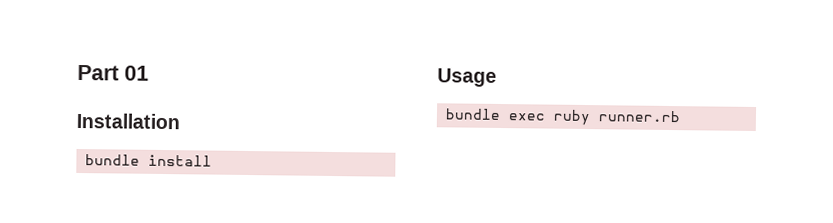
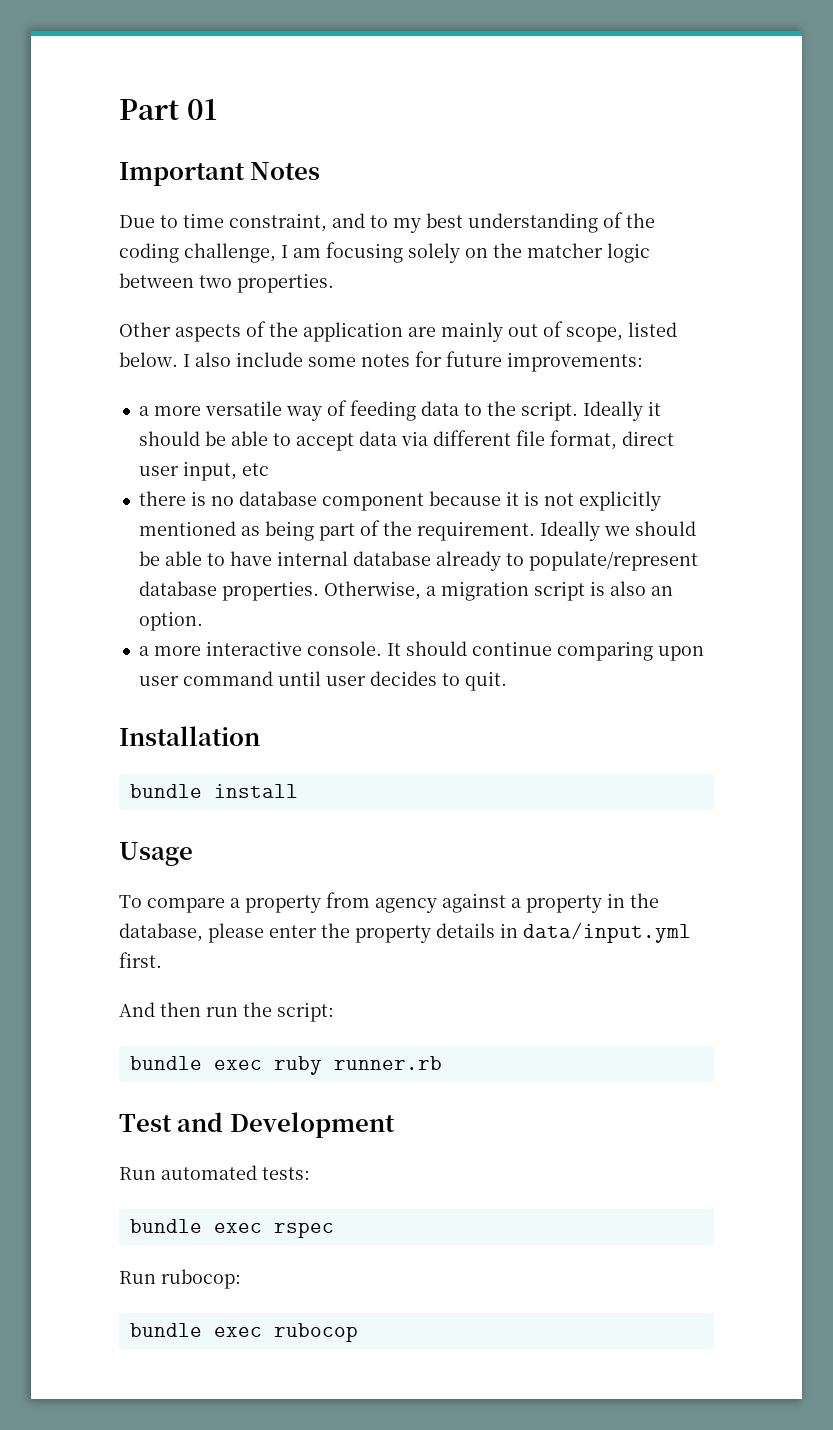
+ Important Notes
+ Due to time constraint, and to my best understanding of the coding challenge, I am focusing solely on the matcher logic between two properties.
+ Other aspects of the application are mainly out of scope, listed below. I also include some notes for future improvements:
+ a more versatile way of feeding data to the script. Ideally it should be able to accept data via different file format, direct user input, etc
+ there is no database component because it is not explicitly mentioned as being part of the requirement. Ideally we should be able to have internal database already to populate/represent database properties. Otherwise, a migration script is also an option.
+ a more interactive console. It should continue comparing upon user command until user decides to quit.
  Installation
  bundle install
  Usage
+ To compare a property from agency against a property in the database, please enter the property details in data/input.yml first.
+ And then run the script:
  bundle exec ruby runner.rb
+ Test and Development
+ Run automated tests:
+ bundle exec rspec
+ Run rubocop:
+ bundle exec rubocop

